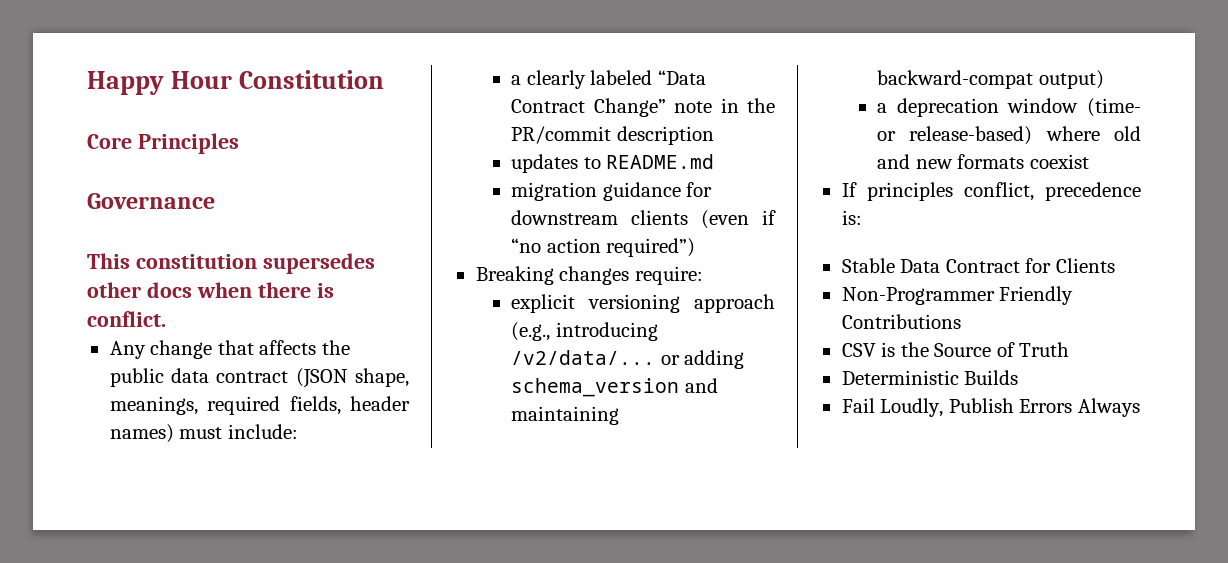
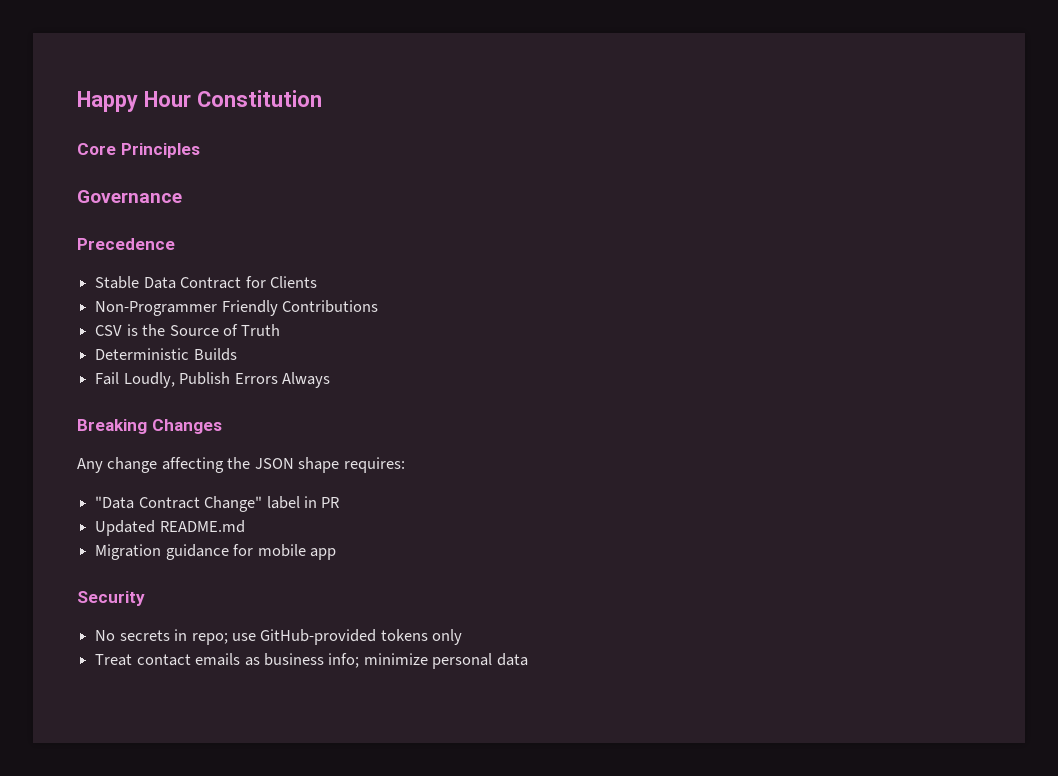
- This constitution supersedes other docs when there is conflict.
- Any change that affects the public data contract (JSON shape, meanings, required fields, header names) must include:
- a clearly labeled “Data Contract Change” note in the PR/commit description
- updates to README.md
- migration guidance for downstream clients (even if “no action required”)
- Breaking changes require:
- explicit versioning approach (e.g., introducing /v2/data/... or adding schema_version and maintaining backward-compat output)
- a deprecation window (time- or release-based) where old and new formats coexist
- If principles conflict, precedence is:
+ Precedence
+ Breaking Changes
+ Any change affecting the JSON shape requires:
+ "Data Contract Change" label in PR
+ Updated README.md
+ Migration guidance for mobile app
+ Security
+ No secrets in repo; use GitHub-provided tokens only
+ Treat contact emails as business info; minimize personal data

